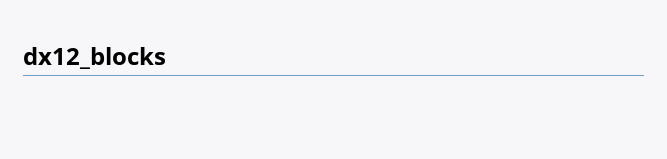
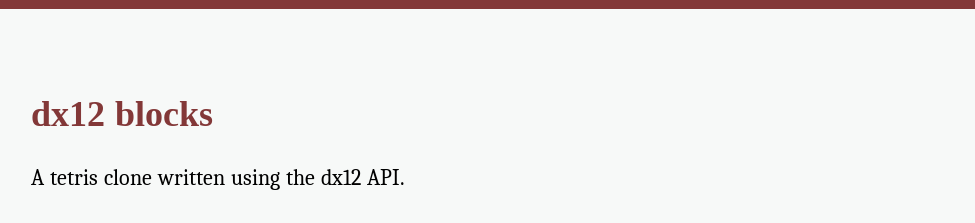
- dx12_blocks
+ dx12 blocks
+ A tetris clone written using the dx12 API.

